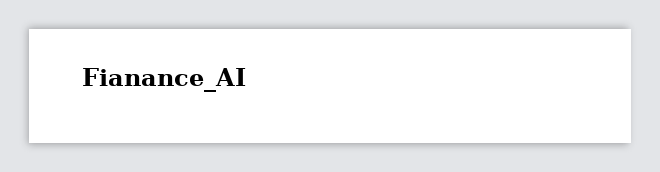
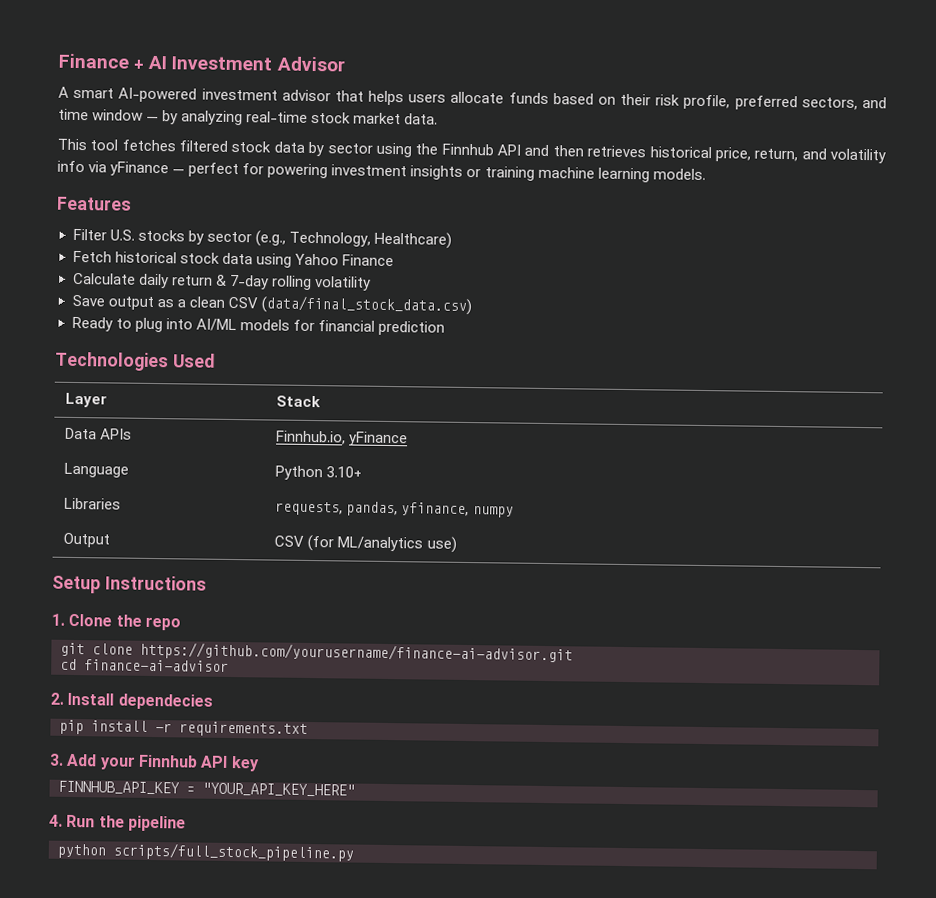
- Fianance_AI
+ Finance + AI Investment Advisor
+ A smart AI-powered investment advisor that helps users allocate funds based on their risk profile, preferred sectors, and time window — by analyzing real-time stock market data.
+ This tool fetches filtered stock data by sector using the Finnhub API and then retrieves historical price, return, and volatility info via yFinance — perfect for powering investment insights or training machine learning models.
+ Features
+ Filter U.S. stocks by sector (e.g., Technology, Healthcare)
+ Fetch historical stock data using Yahoo Finance
+ Calculate daily return & 7-day rolling volatility
+ Save output as a clean CSV (data/final_stock_data.csv)
+ Ready to plug into AI/ML models for financial prediction
+ Technologies Used
+ Layer | Stack
+ Data APIs | Finnhub.io, yFinance
+ Language | Python 3.10+
+ Libraries | requests, pandas, yfinance, numpy
+ Output | CSV (for ML/analytics use)
+ Setup Instructions
+ 1. Clone the repo
+ git clone https://github.com/yourusername/finance-ai-advisor.git
+ cd finance-ai-advisor
+ 2. Install dependecies
+ pip install -r requirements.txt
+ 3. Add your Finnhub API key
+ FINNHUB_API_KEY = "YOUR_API_KEY_HERE"
+ 4. Run the pipeline
+ python scripts/full_stock_pipeline.py

